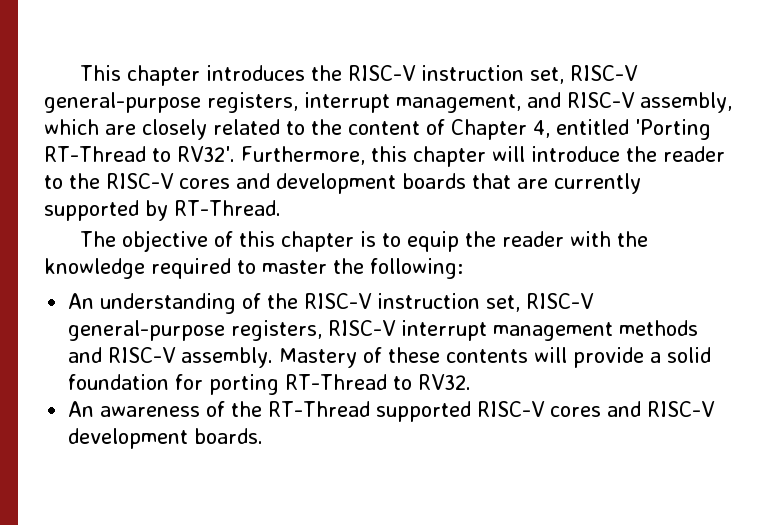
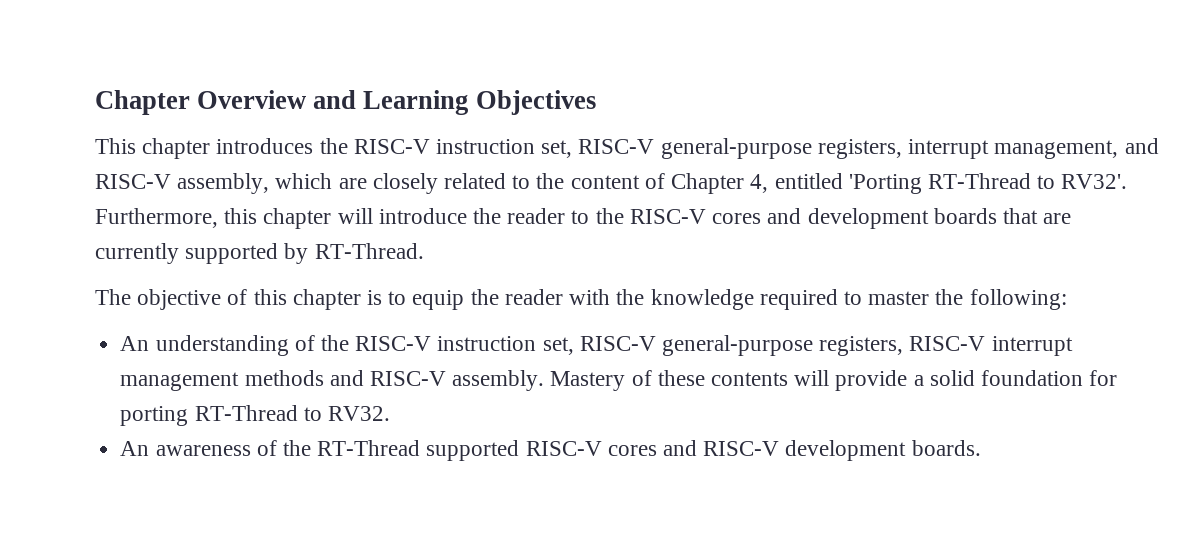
+ Chapter Overview and Learning Objectives

